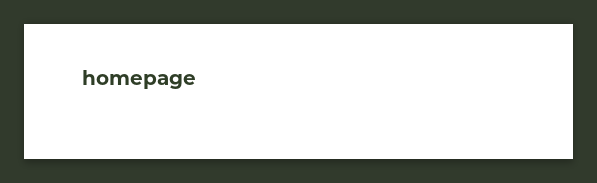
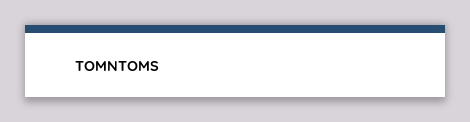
- homepage
+ TOMNTOMS

